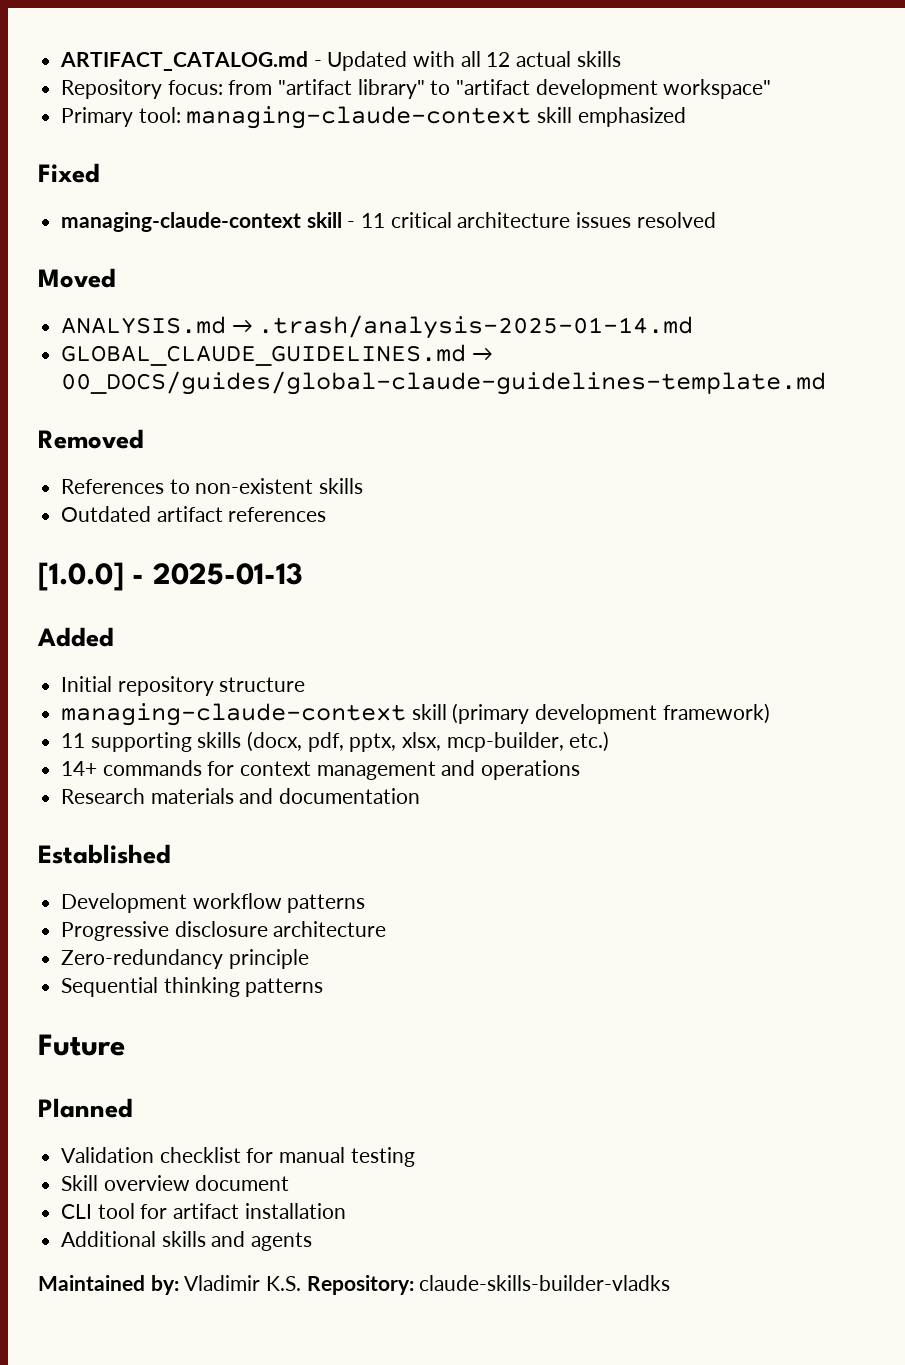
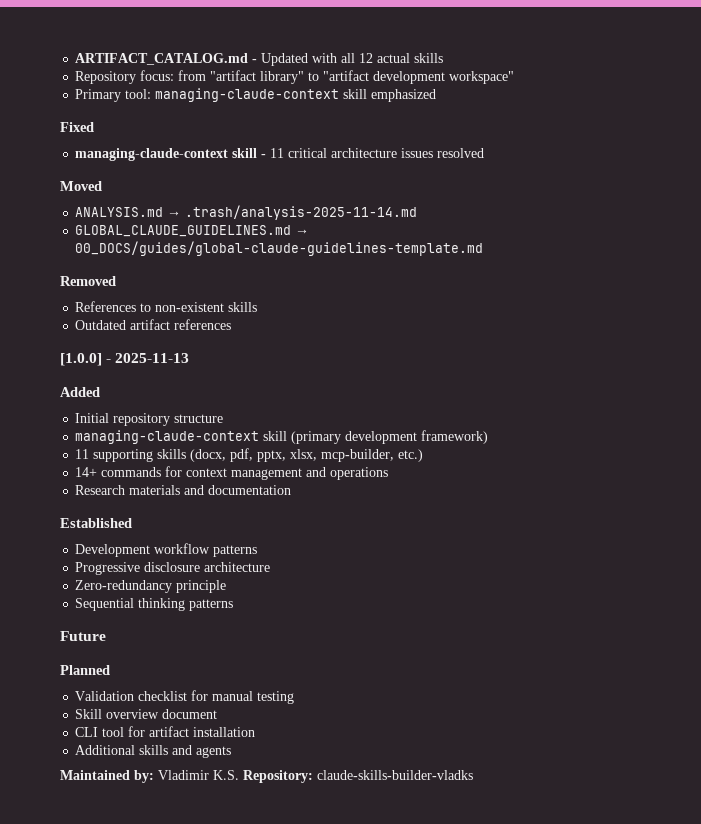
- ANALYSIS.md → .trash/analysis-2025-01-14.md
+ ANALYSIS.md → .trash/analysis-2025-11-14.md
- [1.0.0] - 2025-01-13
+ [1.0.0] - 2025-11-13

